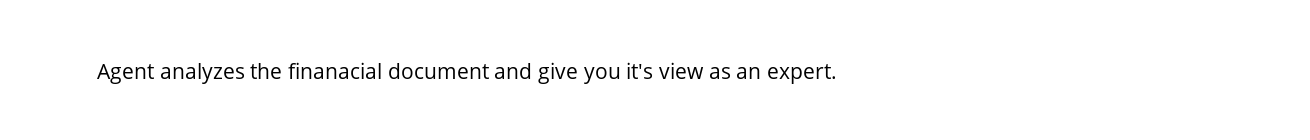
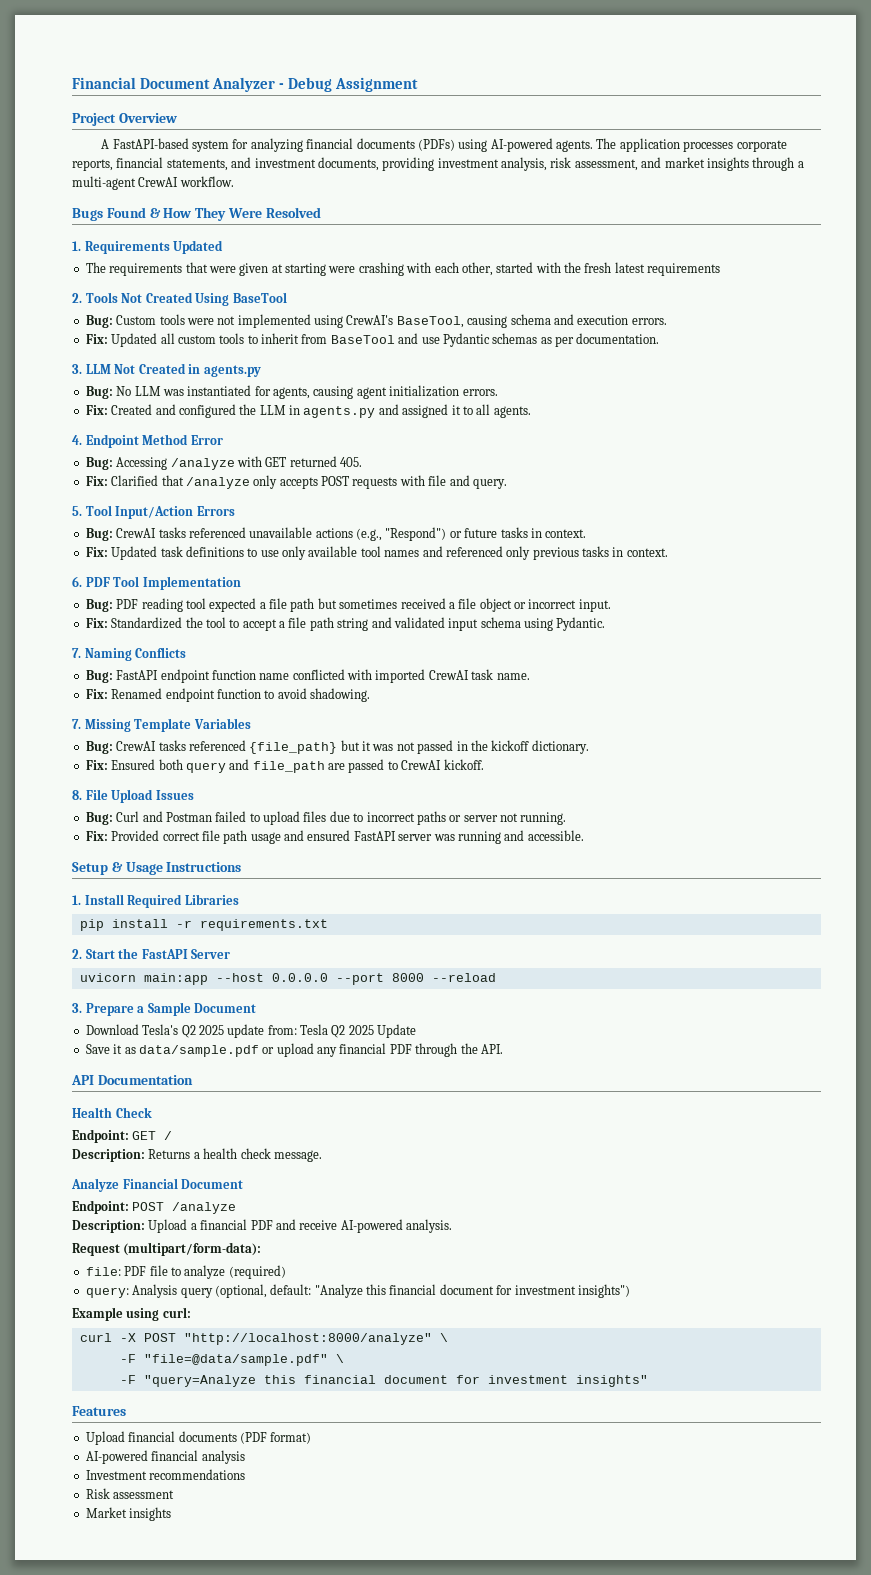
- Agent analyzes the finanacial document and give you it's view as an expert.
+ Financial Document Analyzer - Debug Assignment
+ Project Overview
+ A FastAPI-based system for analyzing financial documents (PDFs) using AI-powered agents. The application processes corporate reports, financial statements, and investment documents, providing investment analysis, risk assessment, and market insights through a multi-agent CrewAI workflow.
+ Bugs Found & How They Were Resolved
+ 1. Requirements Updated
+ The requirements that were given at starting were crashing with each other, started with the fresh latest requirements
+ 2. Tools Not Created Using BaseTool
+ Bug: Custom tools were not implemented using CrewAI's BaseTool, causing schema and execution errors.
+ Fix: Updated all custom tools to inherit from BaseTool and use Pydantic schemas as per documentation.
+ 3. LLM Not Created in agents.py
+ Bug: No LLM was instantiated for agents, causing agent initialization errors.
+ Fix: Created and configured the LLM in agents.py and assigned it to all agents.
+ 4. Endpoint Method Error
+ Bug: Accessing /analyze with GET returned 405.
+ Fix: Clarified that /analyze only accepts POST requests with file and query.
+ 5. Tool Input/Action Errors
+ Bug: CrewAI tasks referenced unavailable actions (e.g., "Respond") or future tasks in context.
+ Fix: Updated task definitions to use only available tool names and referenced only previous tasks in context.
+ 6. PDF Tool Implementation
+ Bug: PDF reading tool expected a file path but sometimes received a file object or incorrect input.
+ Fix: Standardized the tool to accept a file path string and validated input schema using Pydantic.
+ 7. Naming Conflicts
+ Bug: FastAPI endpoint function name conflicted with imported CrewAI task name.
+ Fix: Renamed endpoint function to avoid shadowing.
+ 7. Missing Template Variables
+ Bug: CrewAI tasks referenced {file_path} but it was not passed in the kickoff dictionary.
+ Fix: Ensured both query and file_path are passed to CrewAI kickoff.
+ 8. File Upload Issues
+ Bug: Curl and Postman failed to upload files due to incorrect paths or server not running.
+ Fix: Provided correct file path usage and ensured FastAPI server was running and accessible.
+ Setup & Usage Instructions
+ 1. Install Required Libraries
+ pip install -r requirements.txt
+ 2. Start the FastAPI Server
+ uvicorn main:app --host 0.0.0.0 --port 8000 --reload
+ 3. Prepare a Sample Document
+ Download Tesla's Q2 2025 update from: Tesla Q2 2025 Update
+ Save it as data/sample.pdf or upload any financial PDF through the API.
+ API Documentation
+ Health Check
+ Endpoint: GET /
+ Description: Returns a health check message.
+ Analyze Financial Document
+ Endpoint: POST /analyze
+ Description: Upload a financial PDF and receive AI-powered analysis.
+ Request (multipart/form-data):
+ file: PDF file to analyze (required)
+ query: Analysis query (optional, default: "Analyze this financial document for investment insights")
+ Example using curl:
+ curl -X POST "http://localhost:8000/analyze" \
+ -F "file=@data/sample.pdf" \
+ -F "query=Analyze this financial document for investment insights"
+ Features
+ Upload financial documents (PDF format)
+ AI-powered financial analysis
+ Investment recommendations
+ Risk assessment
+ Market insights

